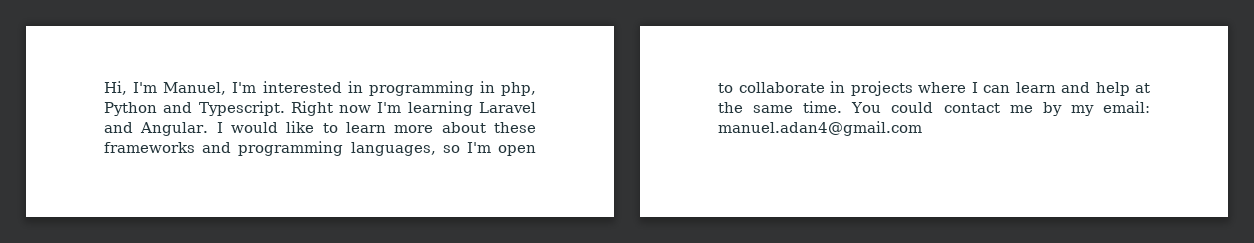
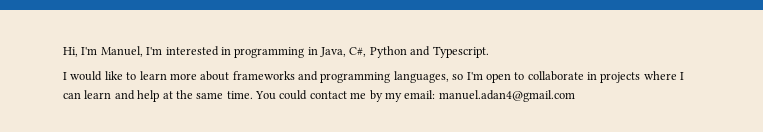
- Hi, I'm Manuel, I'm interested in programming in php, Python and Typescript. Right now I'm learning Laravel and Angular. I would like to learn more about these frameworks and programming languages, so I'm open to collaborate in projects where I can learn and help at the same time.
+ Hi, I'm Manuel, I'm interested in programming in Java, C#, Python and Typescript.
+ I would like to learn more about frameworks and programming languages, so I'm open to collaborate in projects where I can learn and help at the same time.

